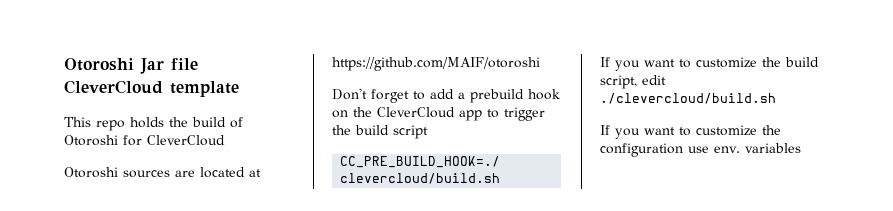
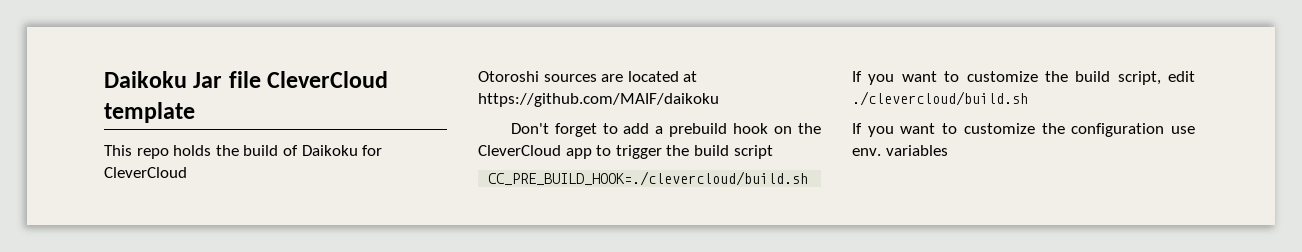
- Otoroshi Jar file CleverCloud template
+ Daikoku Jar file CleverCloud template
- This repo holds the build of Otoroshi for CleverCloud
+ This repo holds the build of Daikoku for CleverCloud
- Otoroshi sources are located at https://github.com/MAIF/otoroshi
+ Otoroshi sources are located at https://github.com/MAIF/daikoku

